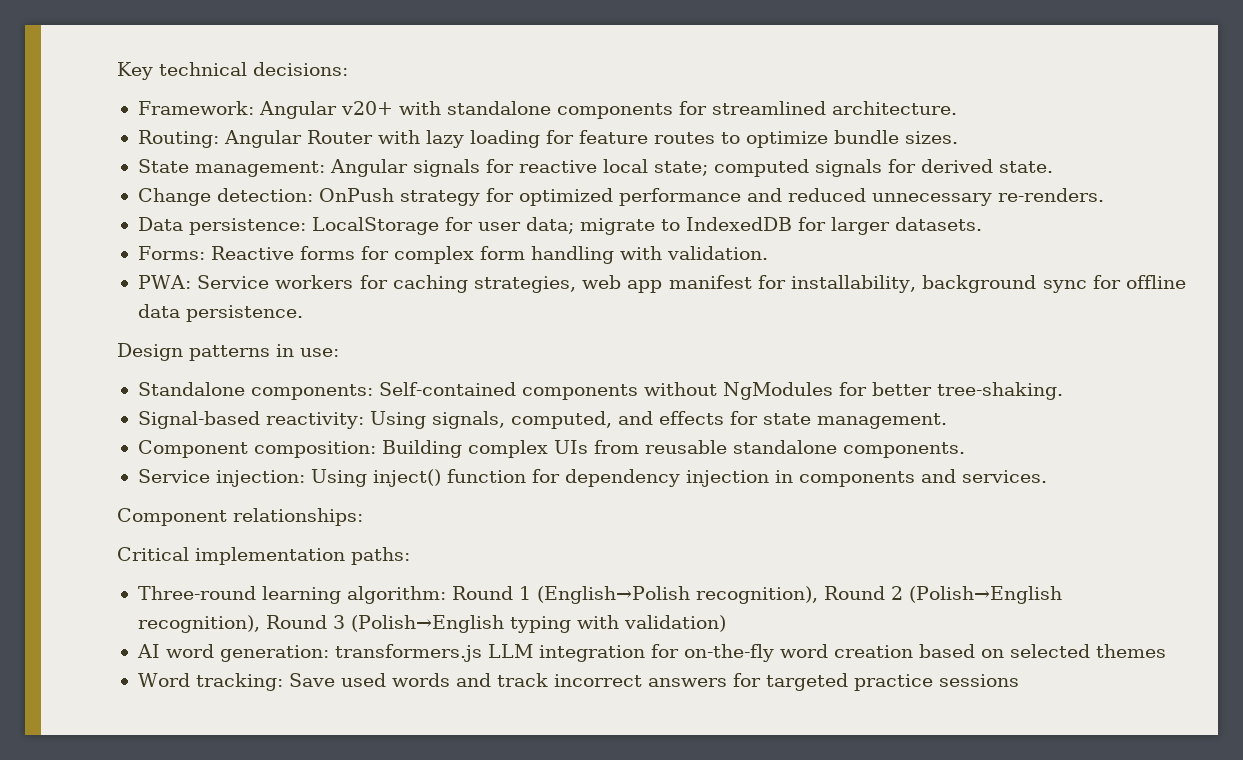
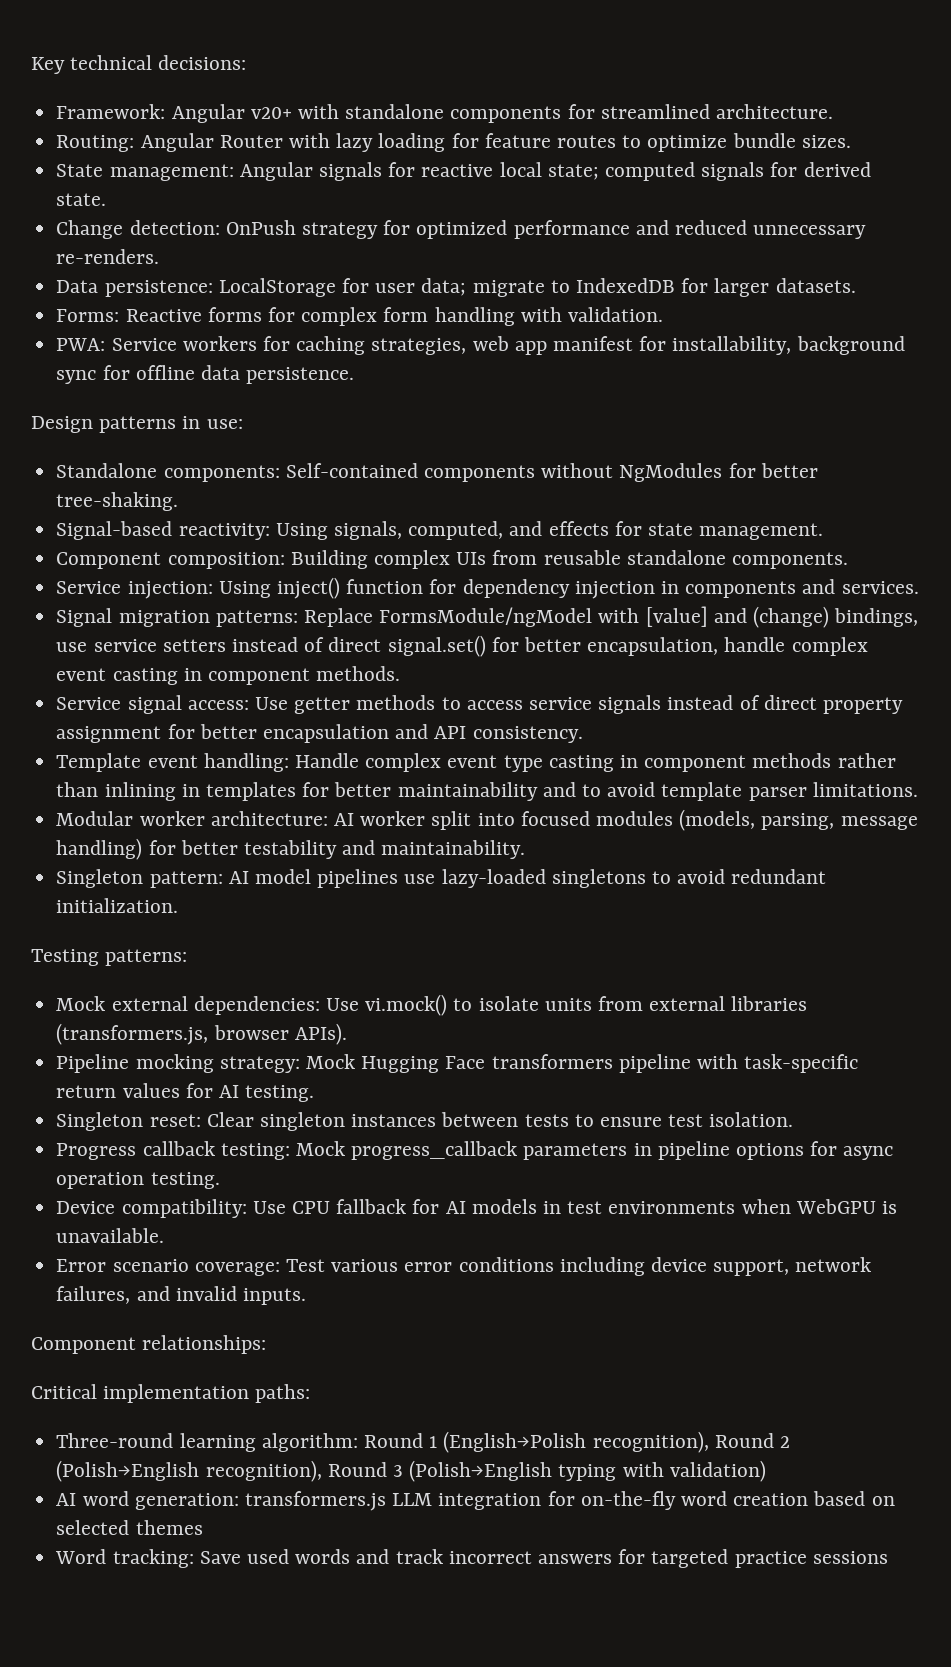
+ Signal migration patterns: Replace FormsModule/ngModel with [value] and (change) bindings, use service setters instead of direct signal.set() for better encapsulation, handle complex event casting in component methods.
+ Service signal access: Use getter methods to access service signals instead of direct property assignment for better encapsulation and API consistency.
+ Template event handling: Handle complex event type casting in component methods rather than inlining in templates for better maintainability and to avoid template parser limitations.
+ Modular worker architecture: AI worker split into focused modules (models, parsing, message handling) for better testability and maintainability.
+ Singleton pattern: AI model pipelines use lazy-loaded singletons to avoid redundant initialization.
+ Testing patterns:
+ Mock external dependencies: Use vi.mock() to isolate units from external libraries (transformers.js, browser APIs).
+ Pipeline mocking strategy: Mock Hugging Face transformers pipeline with task-specific return values for AI testing.
+ Singleton reset: Clear singleton instances between tests to ensure test isolation.
+ Progress callback testing: Mock progress_callback parameters in pipeline options for async operation testing.
+ Device compatibility: Use CPU fallback for AI models in test environments when WebGPU is unavailable.
+ Error scenario coverage: Test various error conditions including device support, network failures, and invalid inputs.

